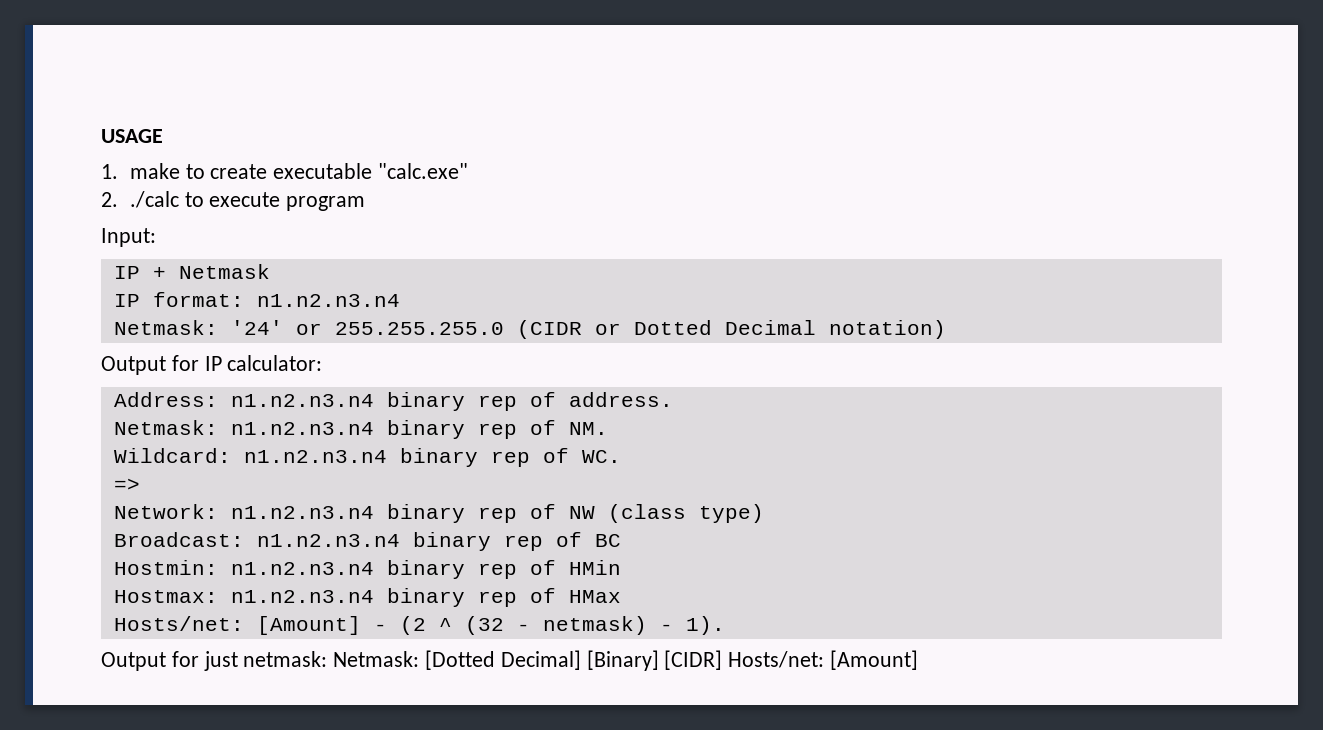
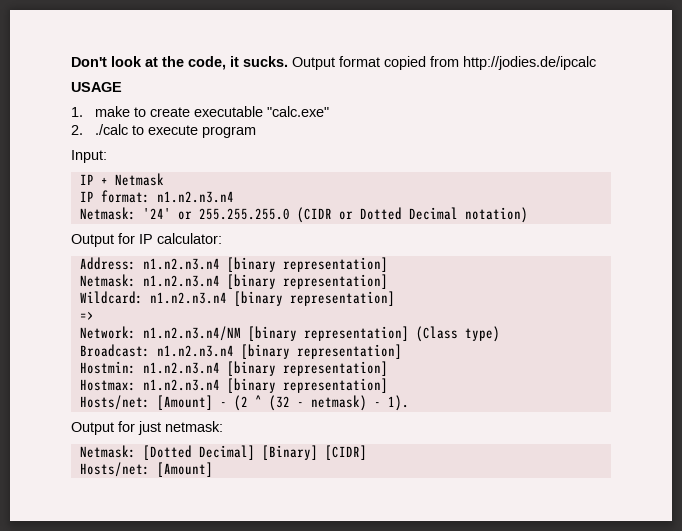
+ Don't look at the code, it sucks. Output format copied from http://jodies.de/ipcalc
- Address: n1.n2.n3.n4 binary rep of address.
- Netmask: n1.n2.n3.n4 binary rep of NM.
- Wildcard: n1.n2.n3.n4 binary rep of WC.
+ Address: n1.n2.n3.n4 [binary representation]
+ Netmask: n1.n2.n3.n4 [binary representation]
+ Wildcard: n1.n2.n3.n4 [binary representation]
  =>
- Network: n1.n2.n3.n4 binary rep of NW (class type)
- Broadcast: n1.n2.n3.n4 binary rep of BC
- Hostmin: n1.n2.n3.n4 binary rep of HMin
- Hostmax: n1.n2.n3.n4 binary rep of HMax
+ Network: n1.n2.n3.n4/NM [binary representation] (Class type)
+ Broadcast: n1.n2.n3.n4 [binary representation]
+ Hostmin: n1.n2.n3.n4 [binary representation]
+ Hostmax: n1.n2.n3.n4 [binary representation]
- Output for just netmask: Netmask: [Dotted Decimal] [Binary] [CIDR] Hosts/net: [Amount]
+ Output for just netmask:
+ Netmask: [Dotted Decimal] [Binary] [CIDR]
+ Hosts/net: [Amount]

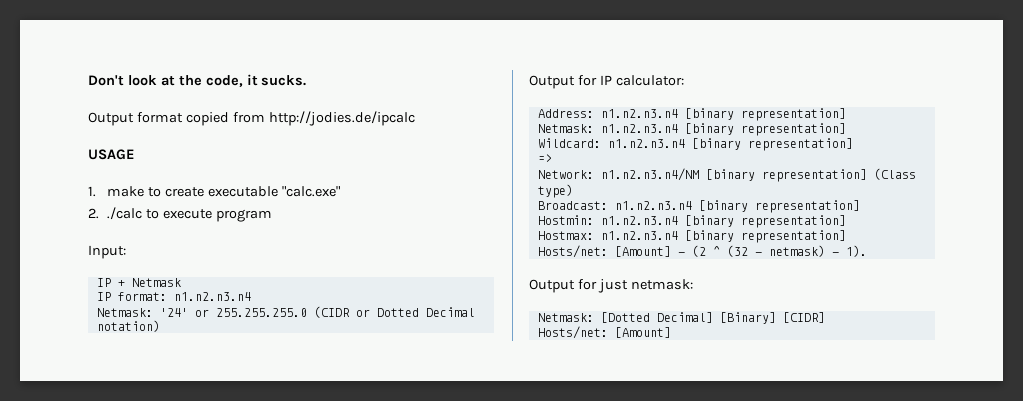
- Don't look at the code, it sucks. Output format copied from http://jodies.de/ipcalc
+ Don't look at the code, it sucks.
+ Output format copied from http://jodies.de/ipcalc

